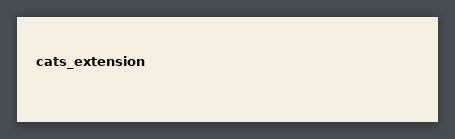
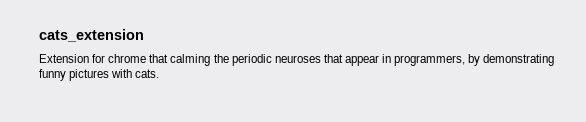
+ Extension for chrome that calming the periodic neuroses that appear in programmers, by demonstrating funny pictures with cats.

